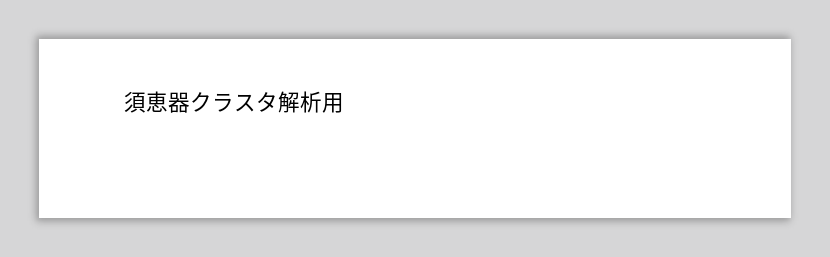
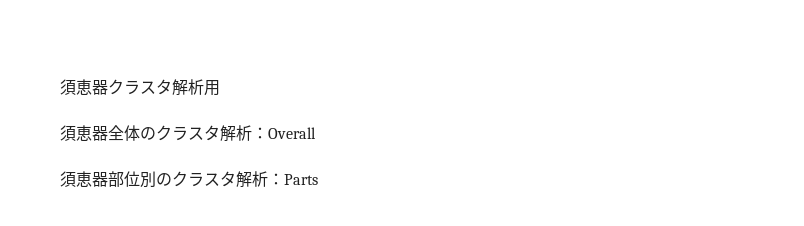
+ 須恵器全体のクラスタ解析：Overall
+ 須恵器部位別のクラスタ解析：Parts

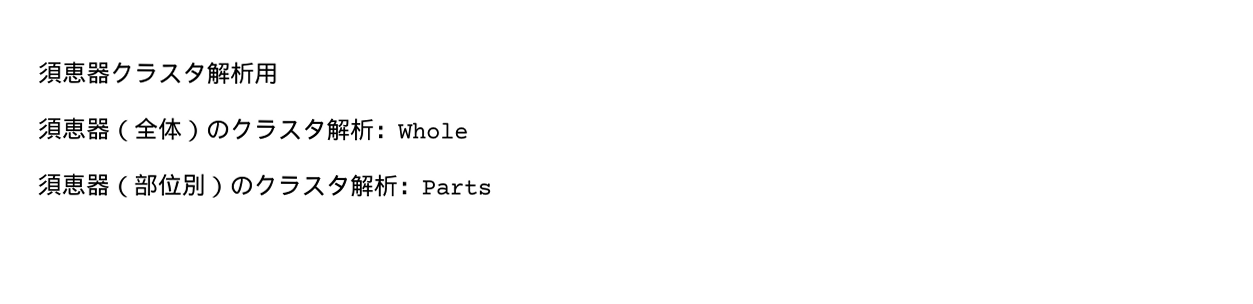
- 須恵器全体のクラスタ解析：Overall
- 須恵器部位別のクラスタ解析：Parts
+ 須恵器（全体）のクラスタ解析：Whole
+ 須恵器（部位別）のクラスタ解析：Parts

